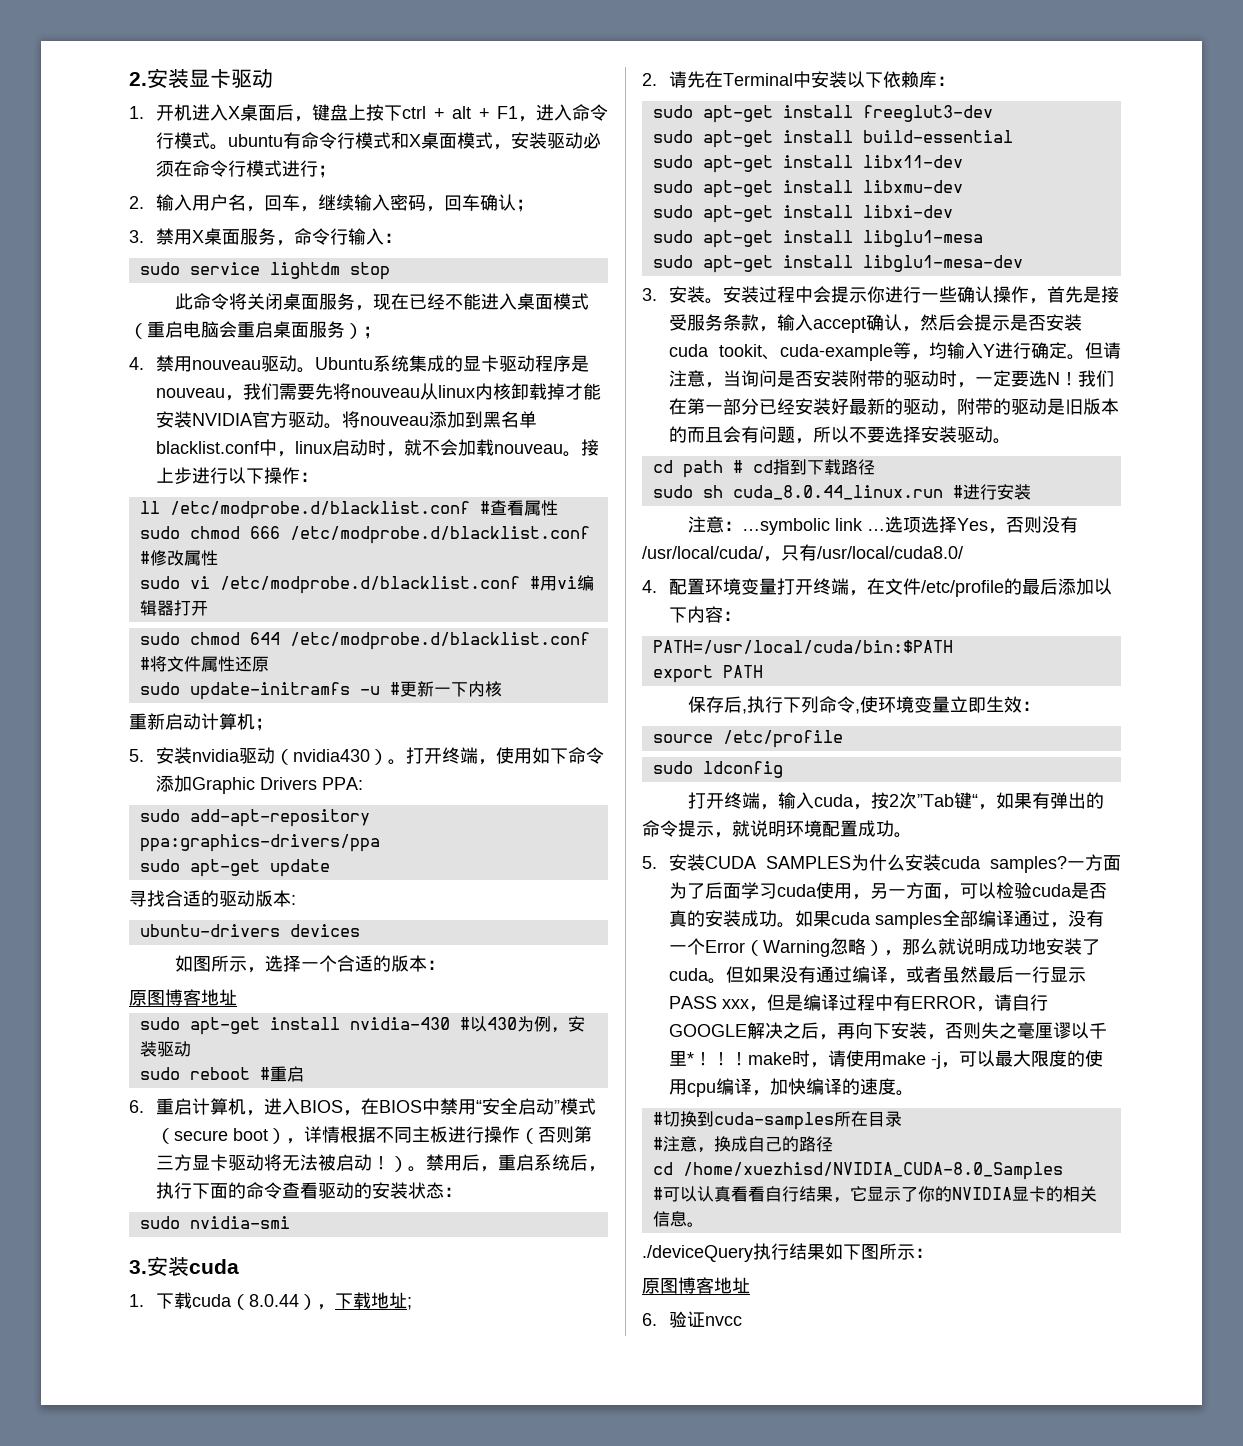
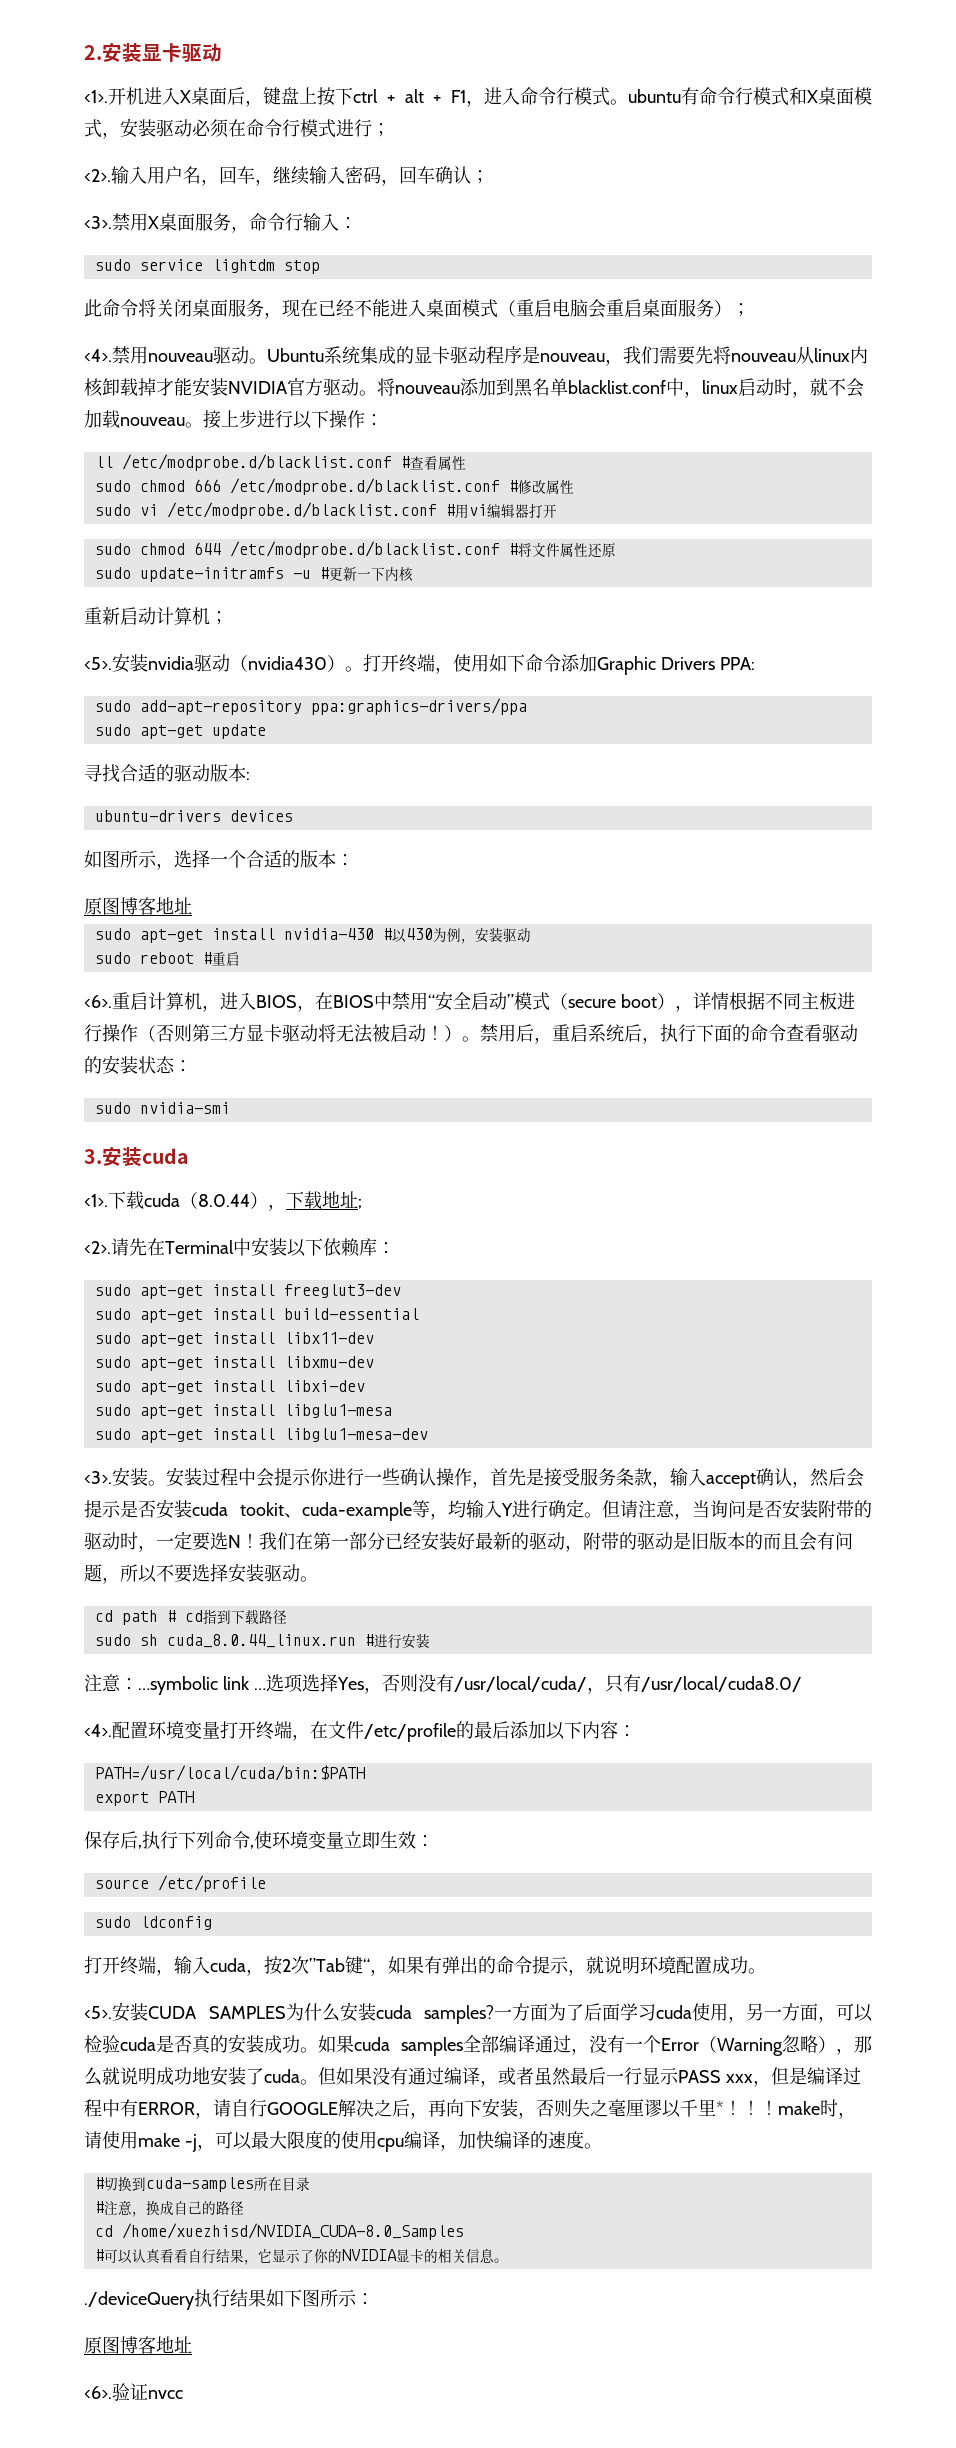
- 1.开机进入X桌面后，键盘上按下ctrl + alt + F1，进入命令行模式。ubuntu有命令行模式和X桌面模式，安装驱动必须在命令行模式进行；
+ <1>.开机进入X桌面后，键盘上按下ctrl + alt + F1，进入命令行模式。ubuntu有命令行模式和X桌面模式，安装驱动必须在命令行模式进行；
- 2.输入用户名，回车，继续输入密码，回车确认；
+ <2>.输入用户名，回车，继续输入密码，回车确认；
- 3.禁用X桌面服务，命令行输入：
+ <3>.禁用X桌面服务，命令行输入：
- 4.禁用nouveau驱动。
+ <4>.禁用nouveau驱动。
- 5.安装nvidia驱动（nvidia430）。
+ <5>.安装nvidia驱动（nvidia430）。
- 6.重启计算机，进入BIOS，在BIOS中禁用“安全启动”模式（secure boot），详情根据不同主板进行操作（否则第三方显卡驱动将无法被启动！）。
+ <6>.重启计算机，进入BIOS，在BIOS中禁用“安全启动”模式（secure boot），详情根据不同主板进行操作（否则第三方显卡驱动将无法被启动！）。
- 1.下载cuda（8.0.44），下载地址;
+ <1>.下载cuda（8.0.44），下载地址;
- 2.请先在Terminal中安装以下依赖库：
+ <2>.请先在Terminal中安装以下依赖库：
- 3.安装。
+ <3>.安装。
- 4.配置环境变量打开终端，在文件/etc/profile的最后添加以下内容：
+ <4>.配置环境变量打开终端，在文件/etc/profile的最后添加以下内容：
- 5.安装CUDA SAMPLES为什么安装cuda samples?
+ <5>.安装CUDA SAMPLES为什么安装cuda samples?
- 6.验证nvcc
+ <6>.验证nvcc

